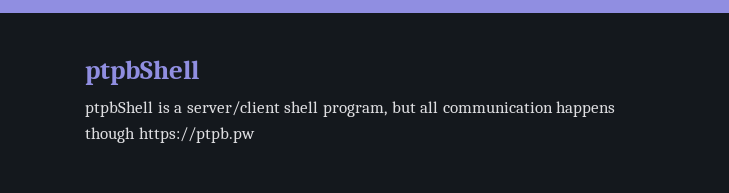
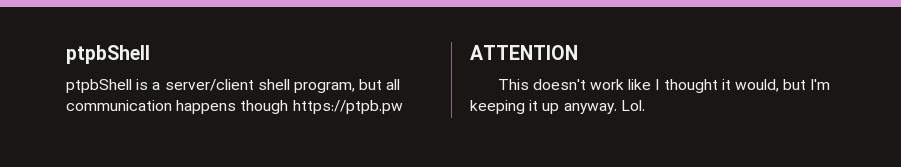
+ ATTENTION
+ This doesn't work like I thought it would, but I'm keeping it up anyway. Lol.

